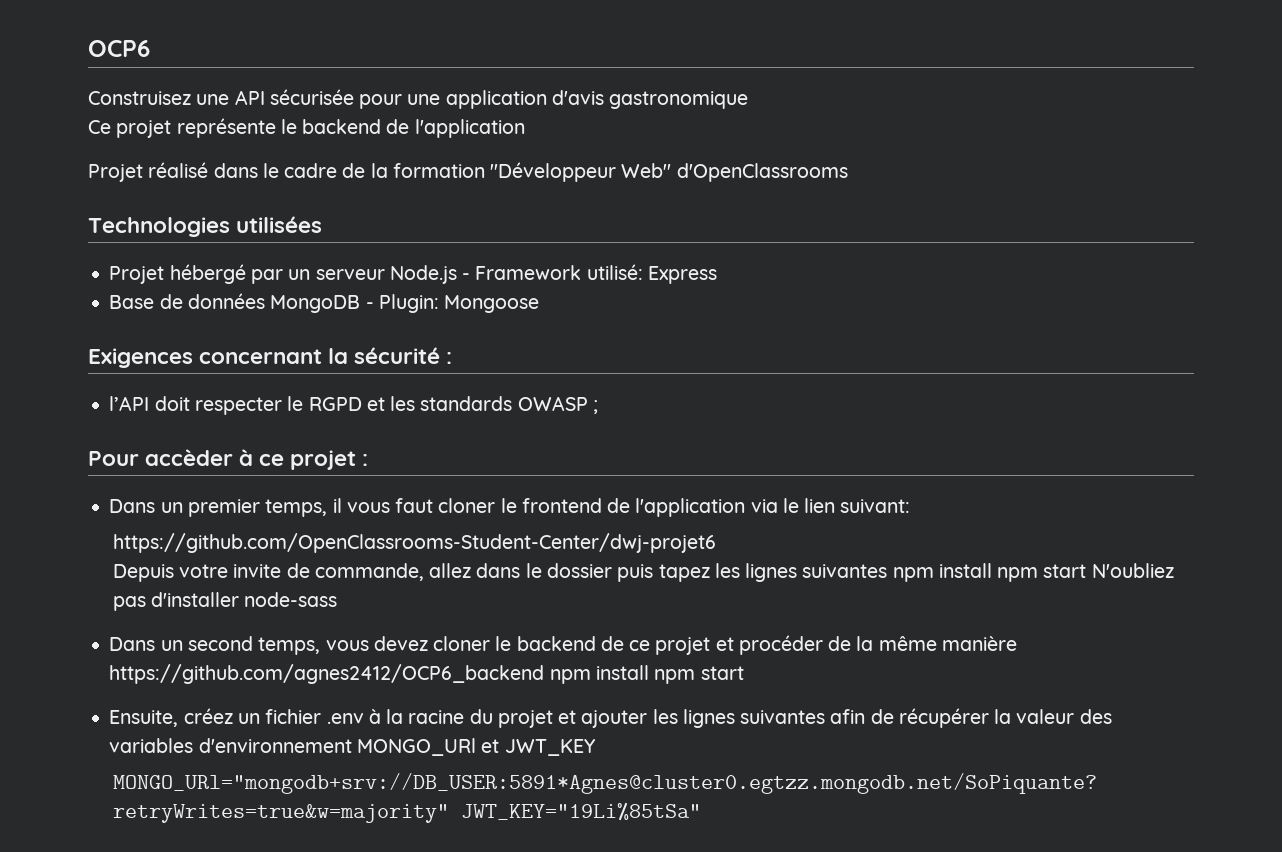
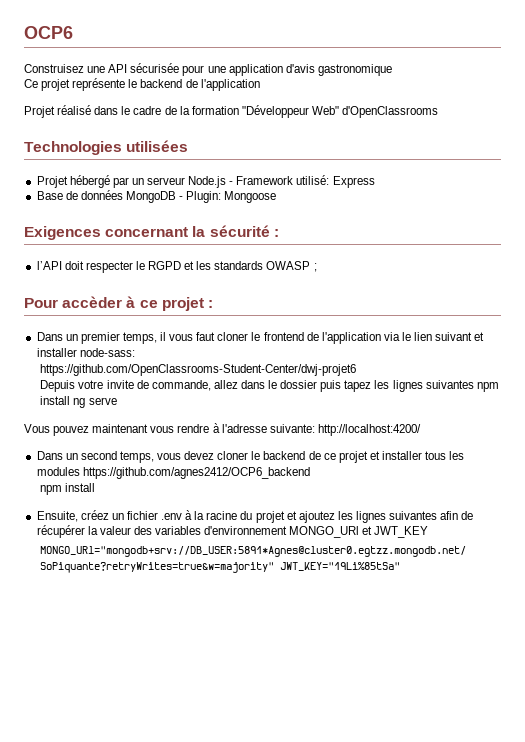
- Dans un premier temps, il vous faut cloner le frontend de l'application via le lien suivant:
+ Dans un premier temps, il vous faut cloner le frontend de l'application via le lien suivant et installer node-sass:
- Depuis votre invite de commande, allez dans le dossier puis tapez les lignes suivantes npm install npm start N'oubliez pas d'installer node-sass
+ Depuis votre invite de commande, allez dans le dossier puis tapez les lignes suivantes npm install ng serve
+ Vous pouvez maintenant vous rendre à l'adresse suivante: http://localhost:4200/
- Dans un second temps, vous devez cloner le backend de ce projet et procéder de la même manière https://github.com/agnes2412/OCP6_backend npm install npm start
+ Dans un second temps, vous devez cloner le backend de ce projet et installer tous les modules https://github.com/agnes2412/OCP6_backend
+ npm install
- Ensuite, créez un fichier .env à la racine du projet et ajouter les lignes suivantes afin de récupérer la valeur des variables d'environnement MONGO_URl et JWT_KEY
+ Ensuite, créez un fichier .env à la racine du projet et ajoutez les lignes suivantes afin de récupérer la valeur des variables d'environnement MONGO_URl et JWT_KEY

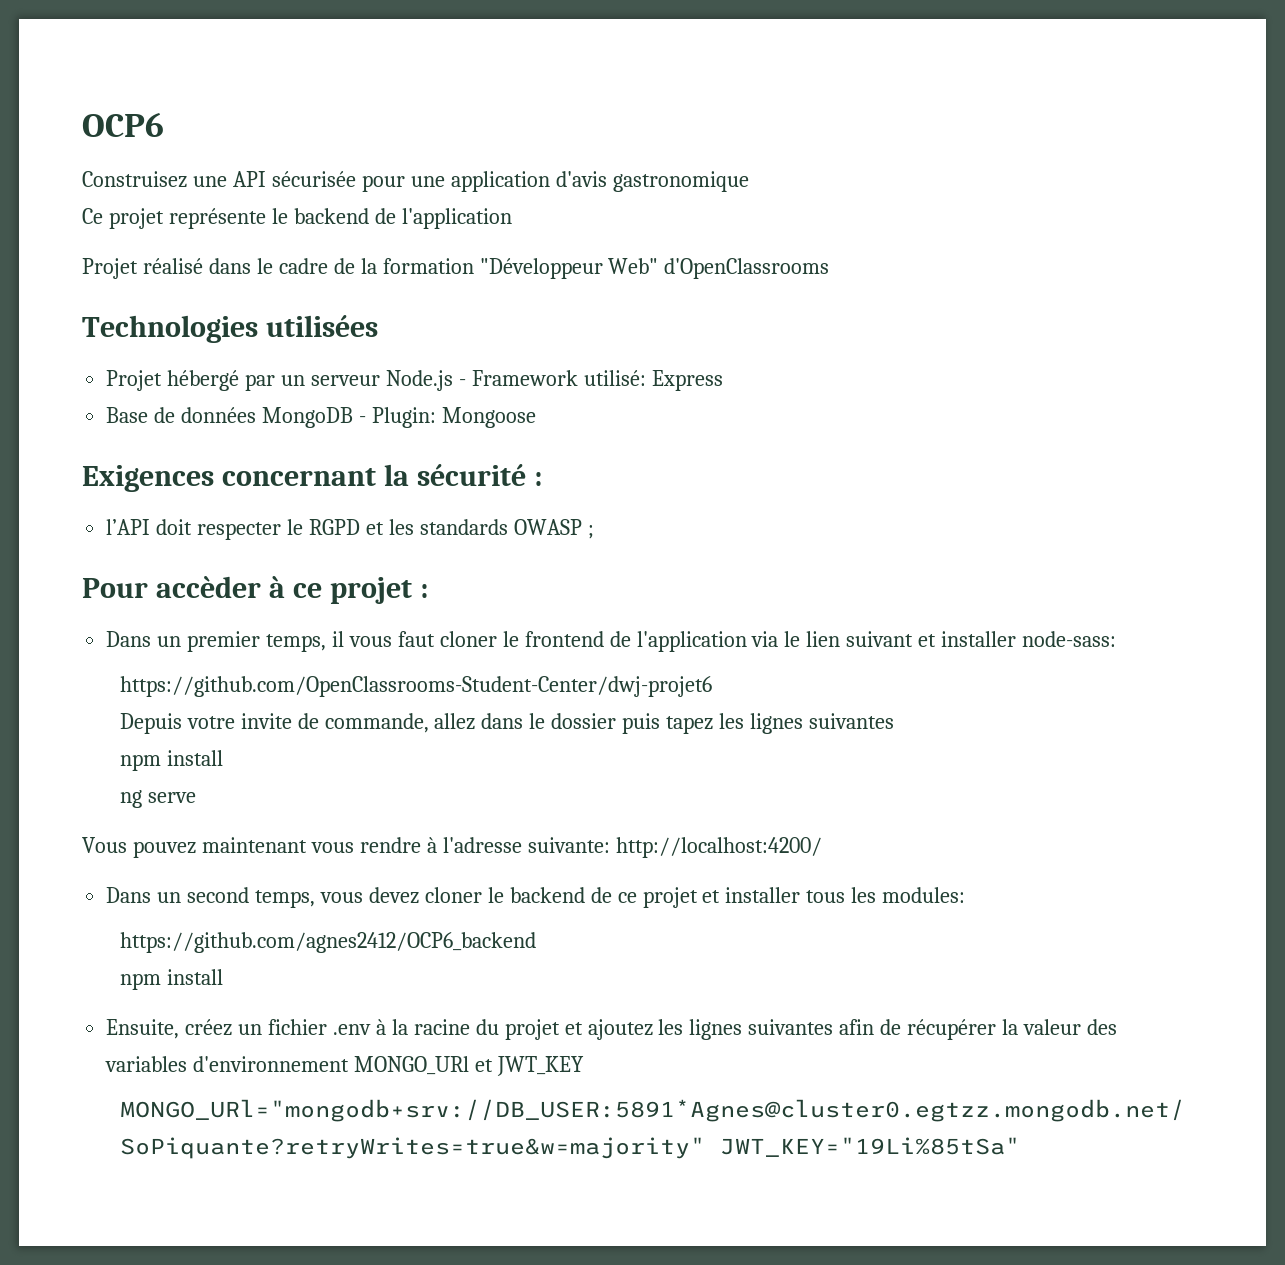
- Depuis votre invite de commande, allez dans le dossier puis tapez les lignes suivantes npm install ng serve
+ Depuis votre invite de commande, allez dans le dossier puis tapez les lignes suivantes
+ npm install
+ ng serve
- Dans un second temps, vous devez cloner le backend de ce projet et installer tous les modules https://github.com/agnes2412/OCP6_backend
+ Dans un second temps, vous devez cloner le backend de ce projet et installer tous les modules:
+ https://github.com/agnes2412/OCP6_backend

